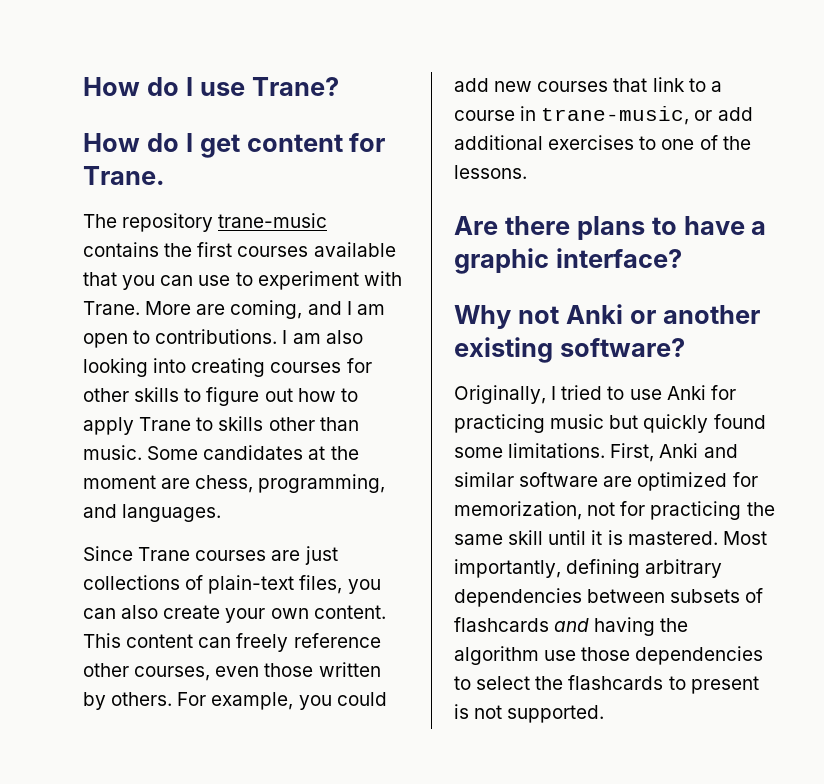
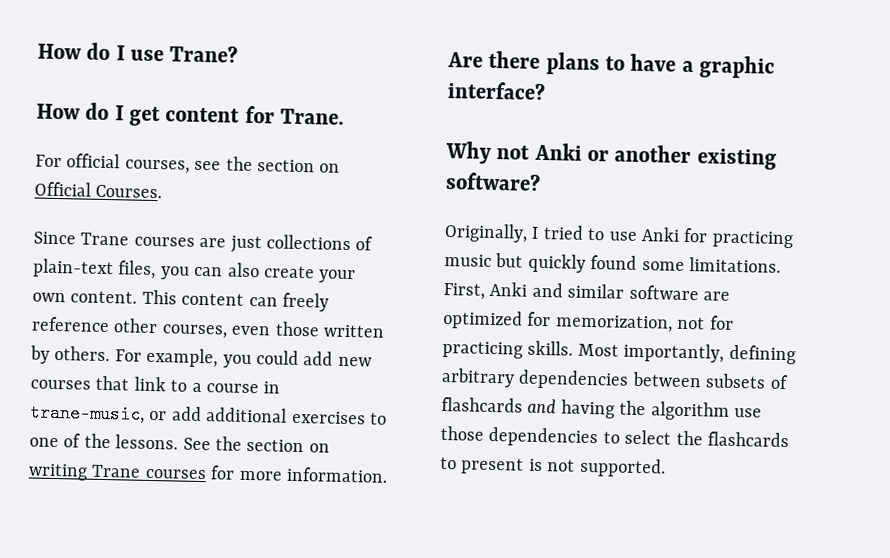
- The repository trane-music contains the first courses available that you can use to experiment with Trane. More are coming, and I am open to contributions. I am also looking into creating courses for other skills to figure out how to apply Trane to skills other than music. Some candidates at the moment are chess, programming, and languages.
+ For official courses, see the section on Official Courses.
+ See the section on writing Trane courses for more information.
- First, Anki and similar software are optimized for memorization, not for practicing the same skill until it is mastered.
+ First, Anki and similar software are optimized for memorization, not for practicing skills.

